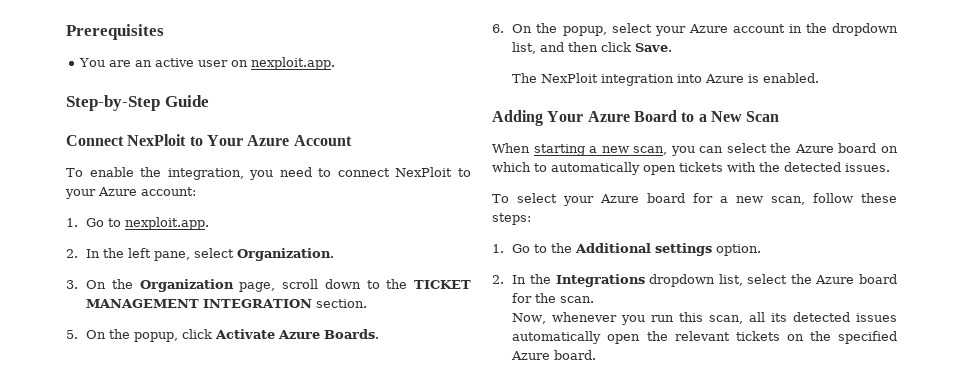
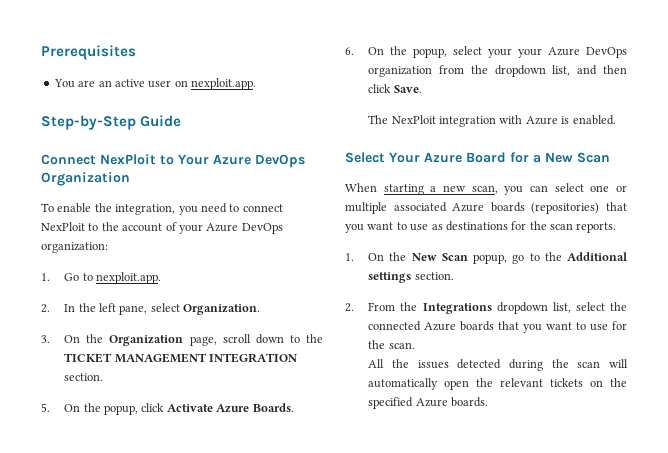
- Connect NexPloit to Your Azure Account
+ Connect NexPloit to Your Azure DevOps Organization
- To enable the integration, you need to connect NexPloit to your Azure account:
+ To enable the integration, you need to connect NexPloit to the account of your Azure DevOps organization:
- 6. On the popup, select your Azure account in the dropdown list, and then click Save.
+ 6. On the popup, select your your Azure DevOps organization from the dropdown list, and then click Save.
- The NexPloit integration into Azure is enabled.
+ The NexPloit integration with Azure is enabled.
- Adding Your Azure Board to a New Scan
+ Select Your Azure Board for a New Scan
- When starting a new scan, you can select the Azure board on which to automatically open tickets with the detected issues.
- To select your Azure board for a new scan, follow these steps:
- 1. Go to the Additional settings option.
- 2. In the Integrations dropdown list, select the Azure board for the scan.
- Now, whenever you run this scan, all its detected issues automatically open the relevant tickets on the specified Azure board.
+ When starting a new scan, you can select one or multiple associated Azure boards (repositories) that you want to use as destinations for the scan reports.
+ 1. On the New Scan popup, go to the Additional settings section.
+ 2. From the Integrations dropdown list, select the connected Azure boards that you want to use for the scan.
+ All the issues detected during the scan will automatically open the relevant tickets on the specified Azure boards.

